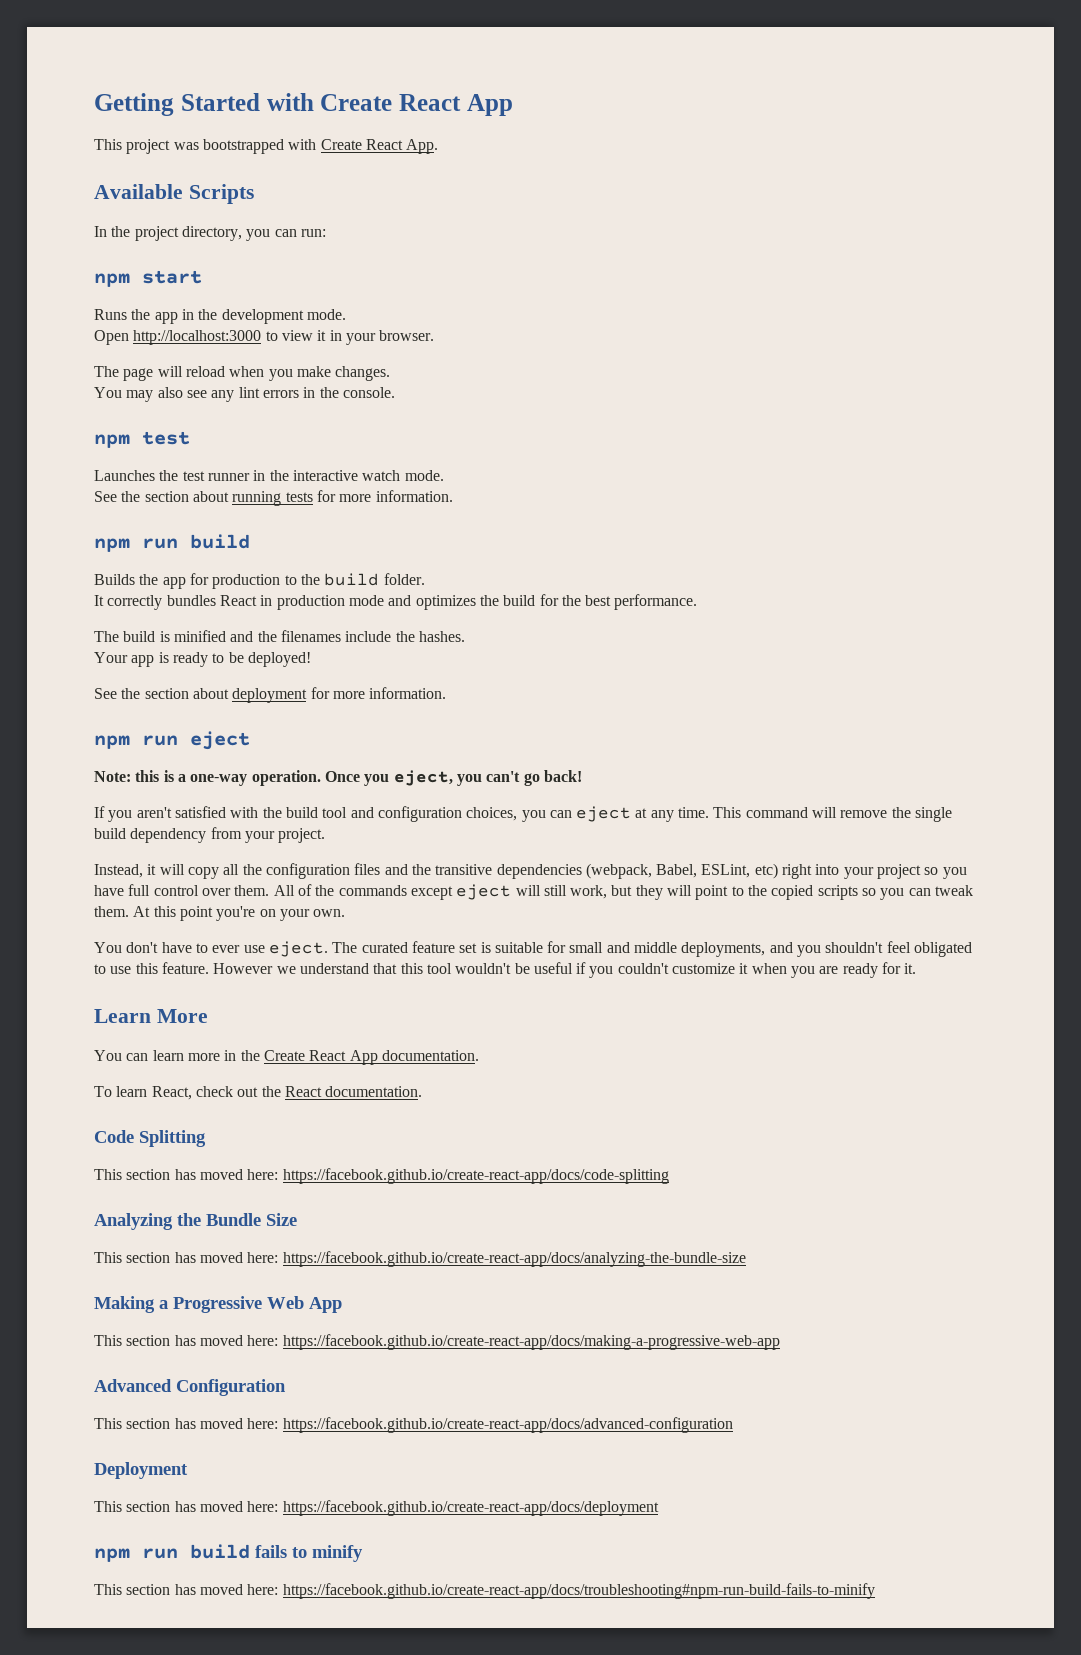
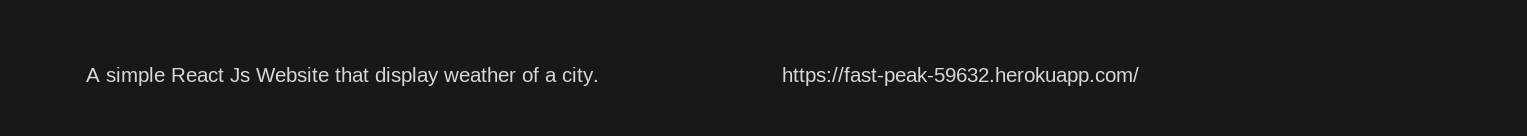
- Getting Started with Create React App
- This project was bootstrapped with Create React App.
- Available Scripts
- In the project directory, you can run:
- npm start
- Runs the app in the development mode.
- Open http://localhost:3000 to view it in your browser.
- The page will reload when you make changes.
- You may also see any lint errors in the console.
- npm test
- Launches the test runner in the interactive watch mode.
- See the section about running tests for more information.
- npm run build
- Builds the app for production to the build folder.
- It correctly bundles React in production mode and optimizes the build for the best performance.
- The build is minified and the filenames include the hashes.
- Your app is ready to be deployed!
- See the section about deployment for more information.
- npm run eject
- Note: this is a one-way operation. Once you eject, you can't go back!
- If you aren't satisfied with the build tool and configuration choices, you can eject at any time. This command will remove the single build dependency from your project.
- Instead, it will copy all the configuration files and the transitive dependencies (webpack, Babel, ESLint, etc) right into your project so you have full control over them. All of the commands except eject will still work, but they will point to the copied scripts so you can tweak them. At this point you're on your own.
- You don't have to ever use eject. The curated feature set is suitable for small and middle deployments, and you shouldn't feel obligated to use this feature. However we understand that this tool wouldn't be useful if you couldn't customize it when you are ready for it.
- Learn More
- You can learn more in the Create React App documentation.
- To learn React, check out the React documentation.
- Code Splitting
- This section has moved here: https://facebook.github.io/create-react-app/docs/code-splitting
- Analyzing the Bundle Size
- This section has moved here: https://facebook.github.io/create-react-app/docs/analyzing-the-bundle-size
- Making a Progressive Web App
- This section has moved here: https://facebook.github.io/create-react-app/docs/making-a-progressive-web-app
- Advanced Configuration
- This section has moved here: https://facebook.github.io/create-react-app/docs/advanced-configuration
- Deployment
- This section has moved here: https://facebook.github.io/create-react-app/docs/deployment
- npm run build fails to minify
- This section has moved here: https://facebook.github.io/create-react-app/docs/troubleshooting#npm-run-build-fails-to-minify
+ A simple React Js Website that display weather of a city. https://fast-peak-59632.herokuapp.com/

